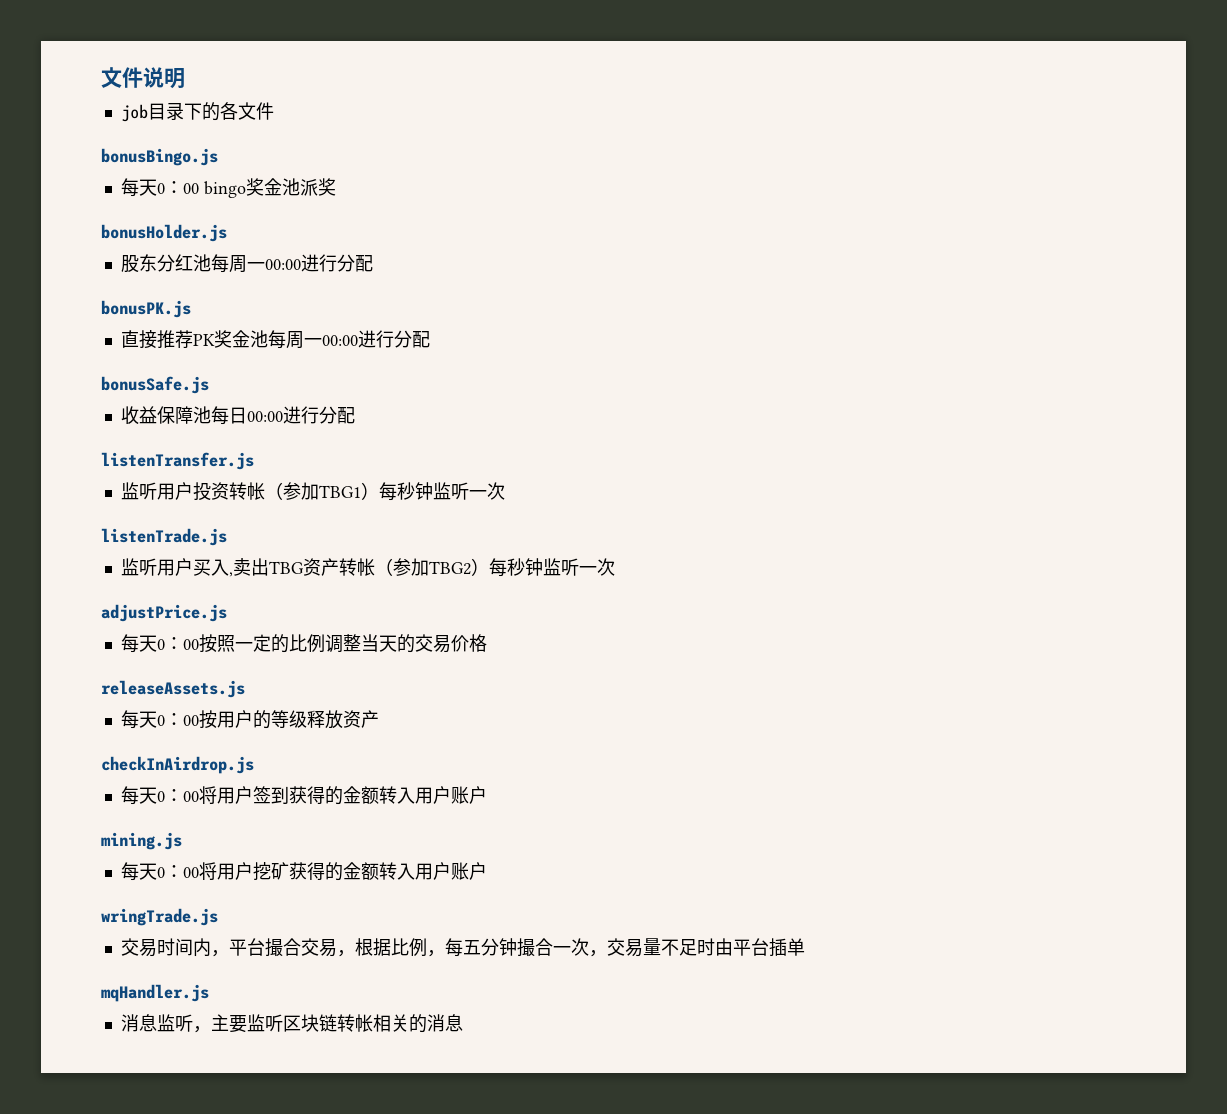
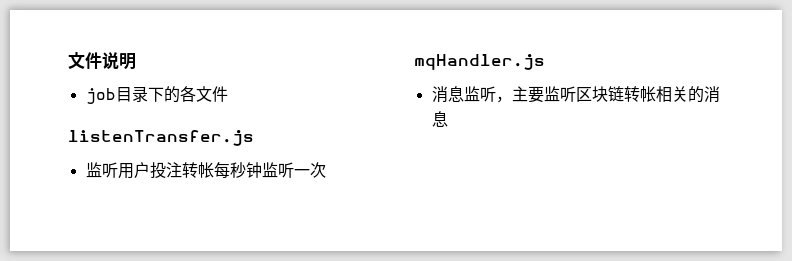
- bonusBingo.js
- 每天0：00 bingo奖金池派奖
- bonusHolder.js
- 股东分红池每周一00:00进行分配
- bonusPK.js
- 直接推荐PK奖金池每周一00:00进行分配
- bonusSafe.js
- 收益保障池每日00:00进行分配
- 监听用户投资转帐（参加TBG1）每秒钟监听一次
- listenTrade.js
- 监听用户买入,卖出TBG资产转帐（参加TBG2）每秒钟监听一次
- adjustPrice.js
- 每天0：00按照一定的比例调整当天的交易价格
- releaseAssets.js
- 每天0：00按用户的等级释放资产
- checkInAirdrop.js
- 每天0：00将用户签到获得的金额转入用户账户
- mining.js
- 每天0：00将用户挖矿获得的金额转入用户账户
- wringTrade.js
- 交易时间内，平台撮合交易，根据比例，每五分钟撮合一次，交易量不足时由平台插单
+ 监听用户投注转帐每秒钟监听一次

